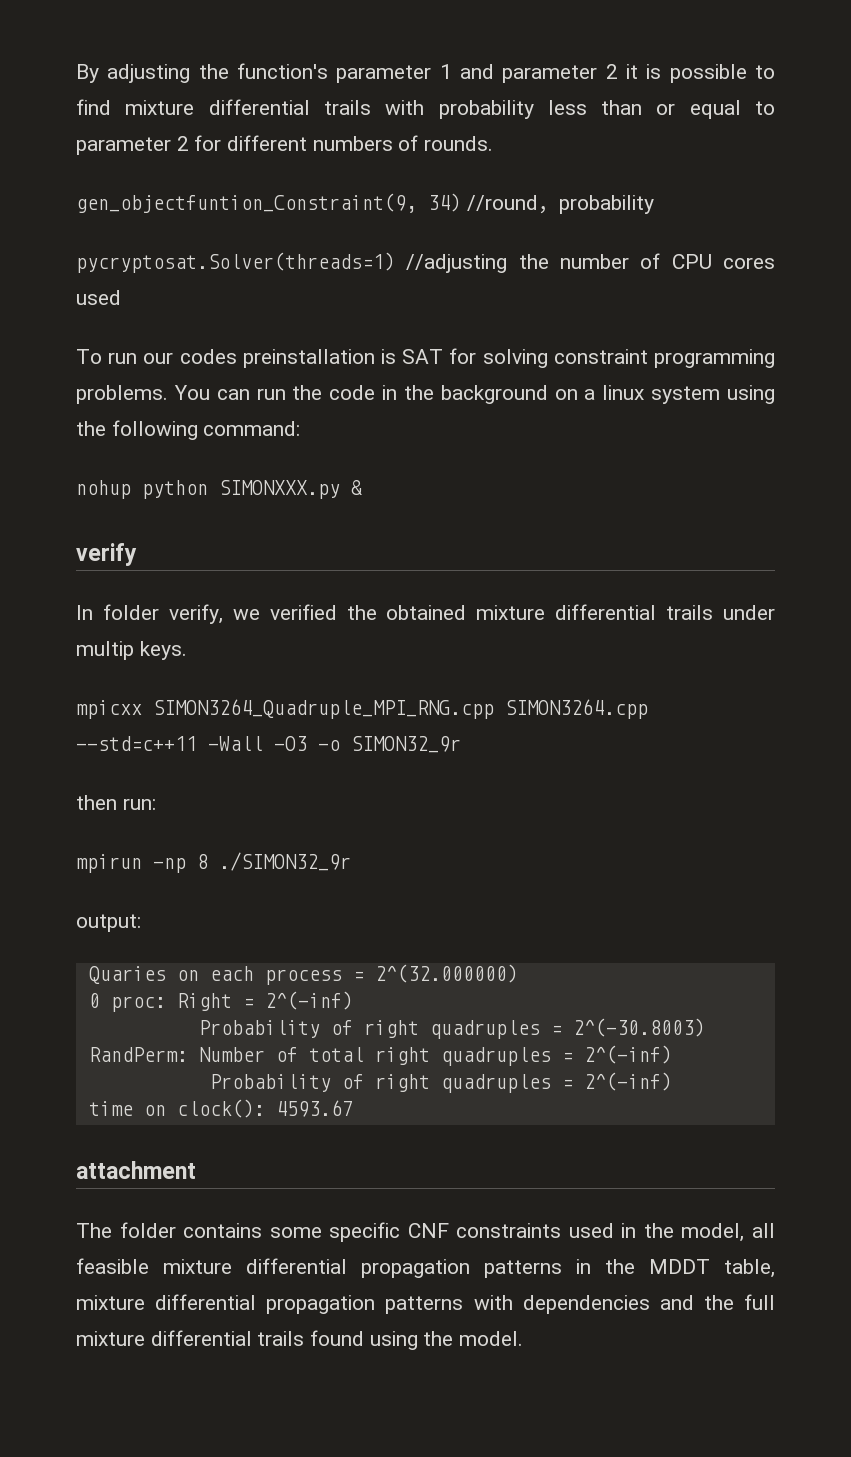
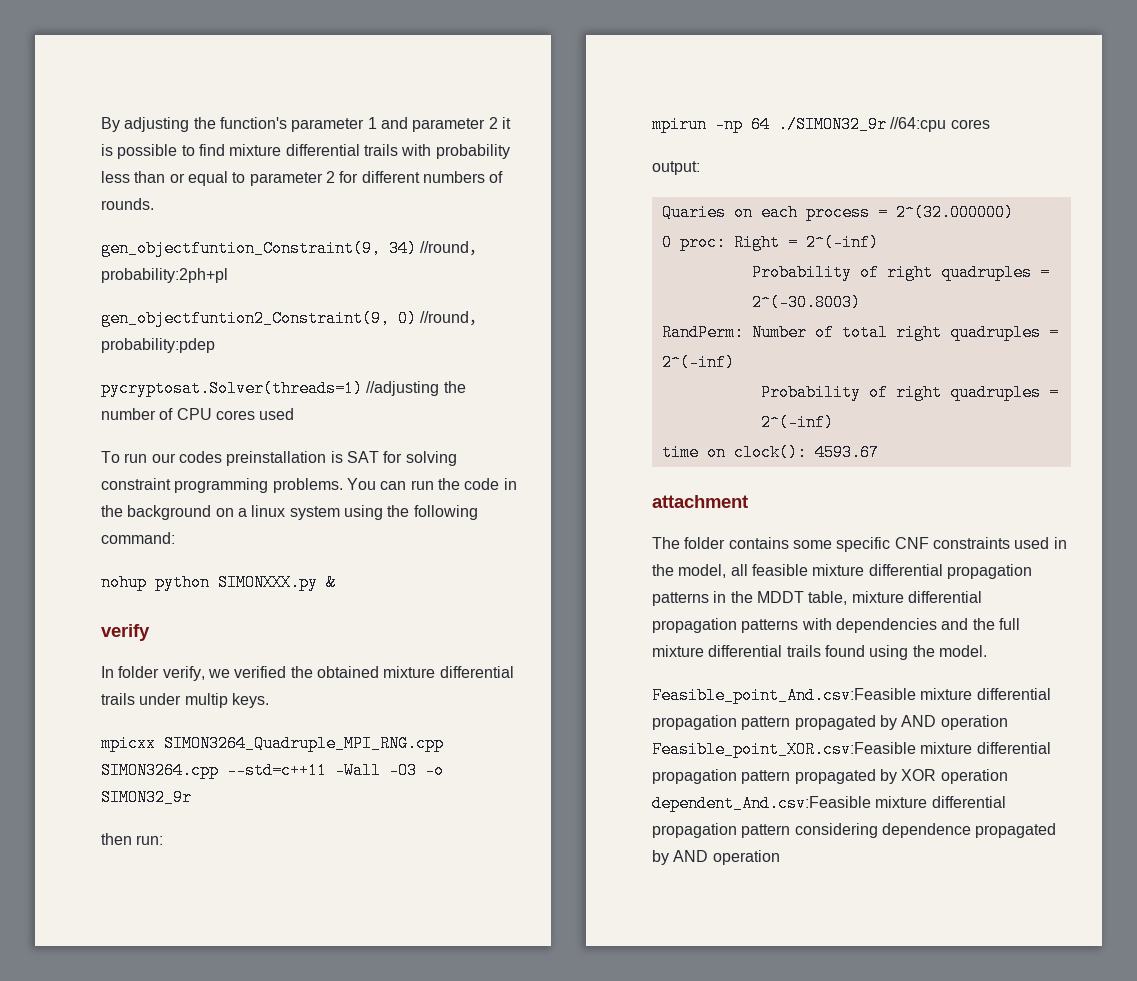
- gen_objectfuntion_Constraint(9, 34) //round，probability
+ gen_objectfuntion_Constraint(9, 34) //round，probability:2ph+pl
+ gen_objectfuntion2_Constraint(9, 0) //round，probability:pdep
- mpirun -np 8 ./SIMON32_9r
+ mpirun -np 64 ./SIMON32_9r //64:cpu cores
+ Feasible_point_And.csv:Feasible mixture differential propagation pattern propagated by AND operation Feasible_point_XOR.csv:Feasible mixture differential propagation pattern propagated by XOR operation dependent_And.csv:Feasible mixture differential propagation pattern considering dependence propagated by AND operation

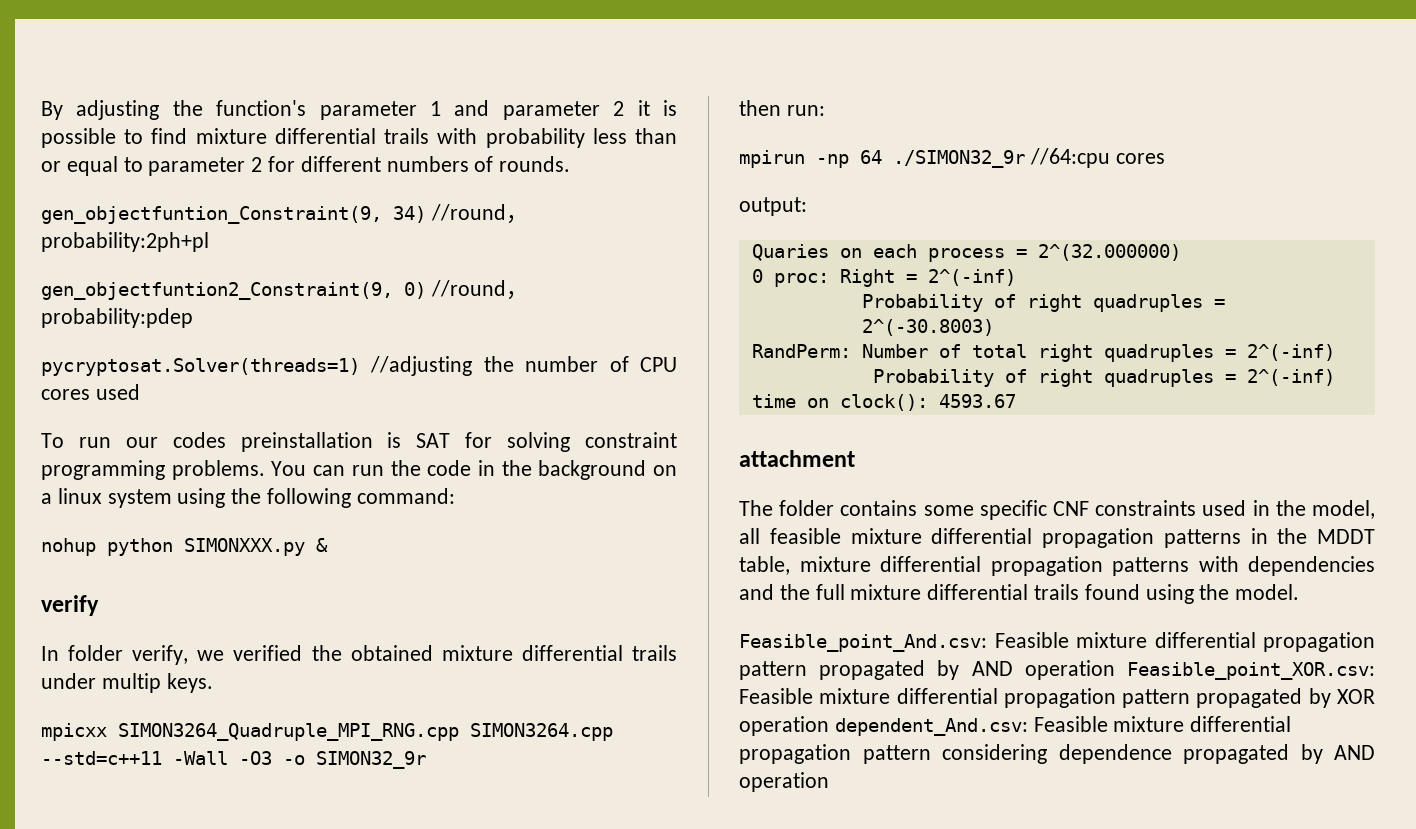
- Feasible_point_And.csv:Feasible mixture differential propagation pattern propagated by AND operation Feasible_point_XOR.csv:Feasible mixture differential propagation pattern propagated by XOR operation dependent_And.csv:Feasible mixture differential propagation pattern considering dependence propagated by AND operation
+ Feasible_point_And.csv: Feasible mixture differential propagation pattern propagated by AND operation Feasible_point_XOR.csv: Feasible mixture differential propagation pattern propagated by XOR operation dependent_And.csv: Feasible mixture differential propagation pattern considering dependence propagated by AND operation

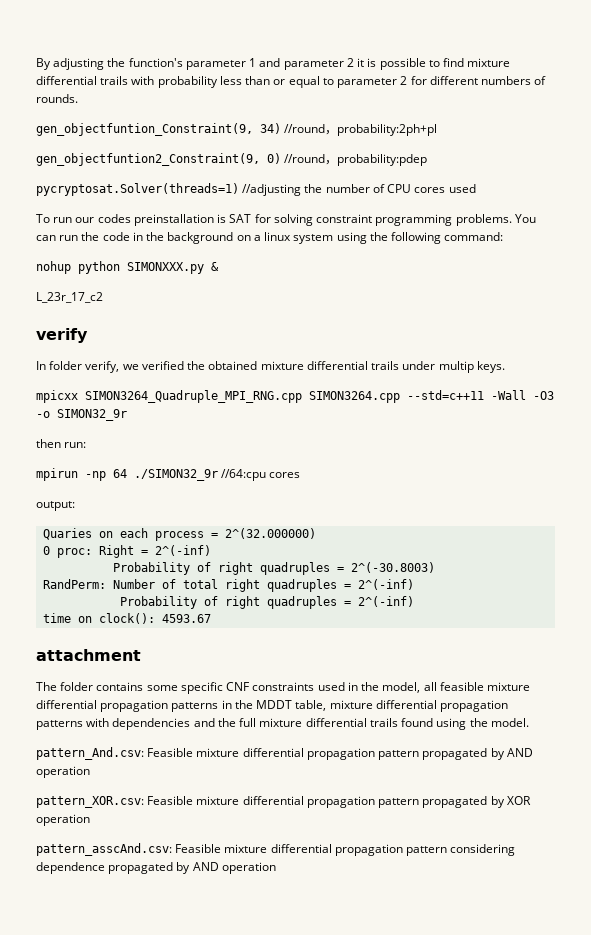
+ L_23r_17_c2
- Feasible_point_And.csv: Feasible mixture differential propagation pattern propagated by AND operation Feasible_point_XOR.csv: Feasible mixture differential propagation pattern propagated by XOR operation dependent_And.csv: Feasible mixture differential propagation pattern considering dependence propagated by AND operation
+ pattern_And.csv: Feasible mixture differential propagation pattern propagated by AND operation
+ pattern_XOR.csv: Feasible mixture differential propagation pattern propagated by XOR operation
+ pattern_asscAnd.csv: Feasible mixture differential propagation pattern considering dependence propagated by AND operation

